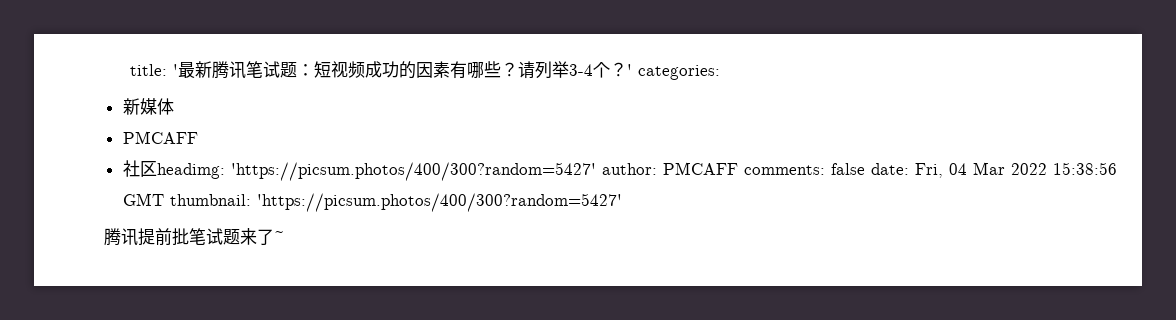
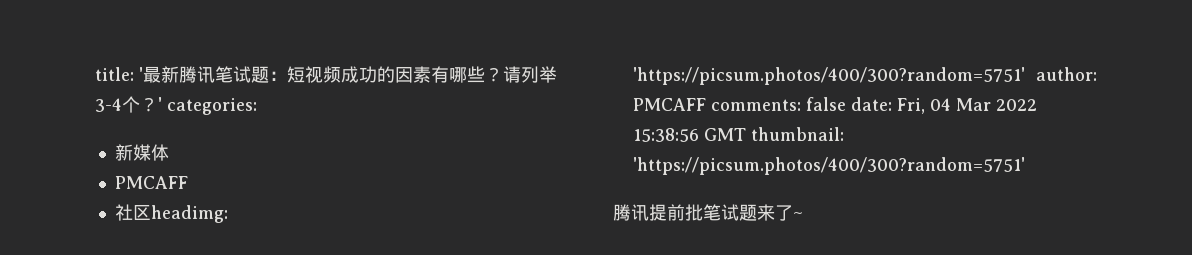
- 社区headimg: 'https://picsum.photos/400/300?random=5427' author: PMCAFF comments: false date: Fri, 04 Mar 2022 15:38:56 GMT thumbnail: 'https://picsum.photos/400/300?random=5427'
+ 社区headimg: 'https://picsum.photos/400/300?random=5751' author: PMCAFF comments: false date: Fri, 04 Mar 2022 15:38:56 GMT thumbnail: 'https://picsum.photos/400/300?random=5751'

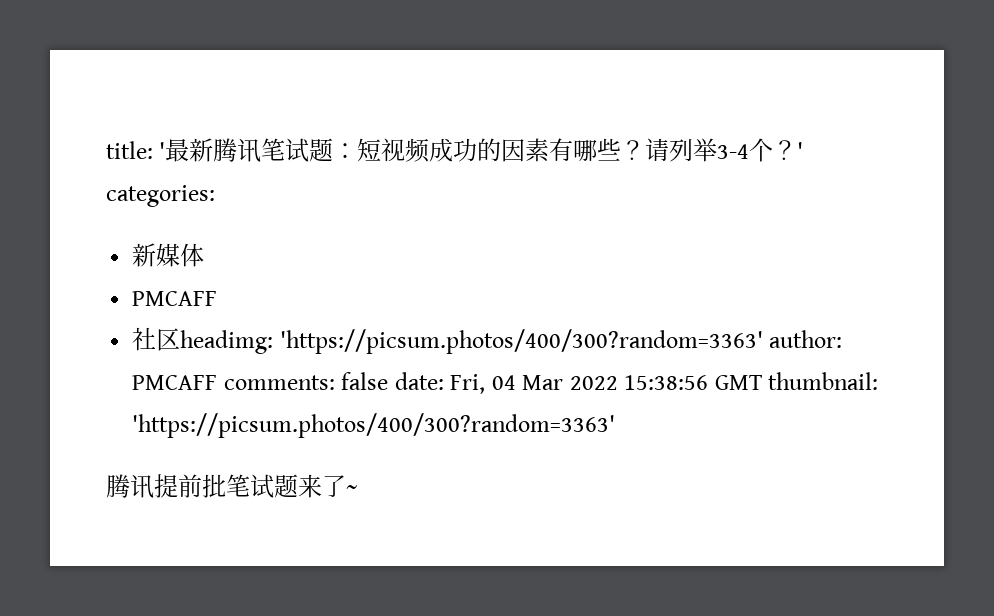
- 社区headimg: 'https://picsum.photos/400/300?random=5751' author: PMCAFF comments: false date: Fri, 04 Mar 2022 15:38:56 GMT thumbnail: 'https://picsum.photos/400/300?random=5751'
+ 社区headimg: 'https://picsum.photos/400/300?random=3363' author: PMCAFF comments: false date: Fri, 04 Mar 2022 15:38:56 GMT thumbnail: 'https://picsum.photos/400/300?random=3363'

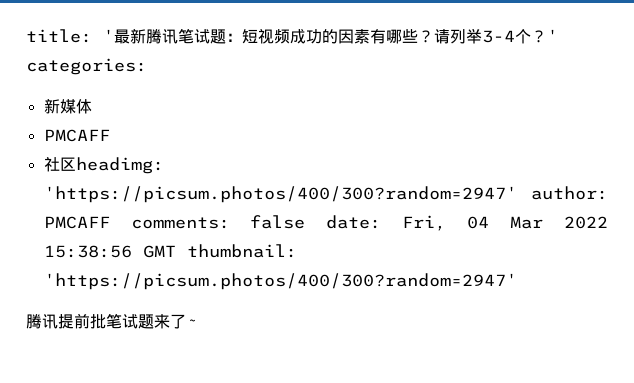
- 社区headimg: 'https://picsum.photos/400/300?random=3363' author: PMCAFF comments: false date: Fri, 04 Mar 2022 15:38:56 GMT thumbnail: 'https://picsum.photos/400/300?random=3363'
+ 社区headimg: 'https://picsum.photos/400/300?random=2947' author: PMCAFF comments: false date: Fri, 04 Mar 2022 15:38:56 GMT thumbnail: 'https://picsum.photos/400/300?random=2947'

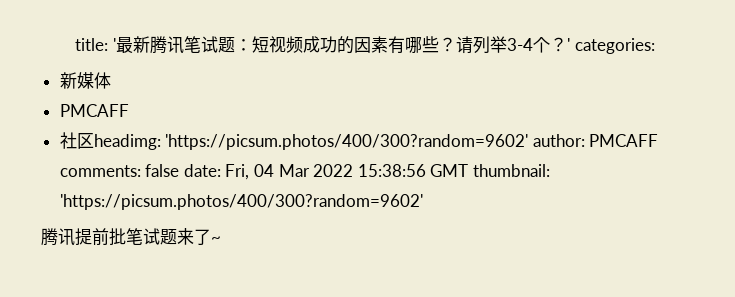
- 社区headimg: 'https://picsum.photos/400/300?random=2947' author: PMCAFF comments: false date: Fri, 04 Mar 2022 15:38:56 GMT thumbnail: 'https://picsum.photos/400/300?random=2947'
+ 社区headimg: 'https://picsum.photos/400/300?random=9602' author: PMCAFF comments: false date: Fri, 04 Mar 2022 15:38:56 GMT thumbnail: 'https://picsum.photos/400/300?random=9602'

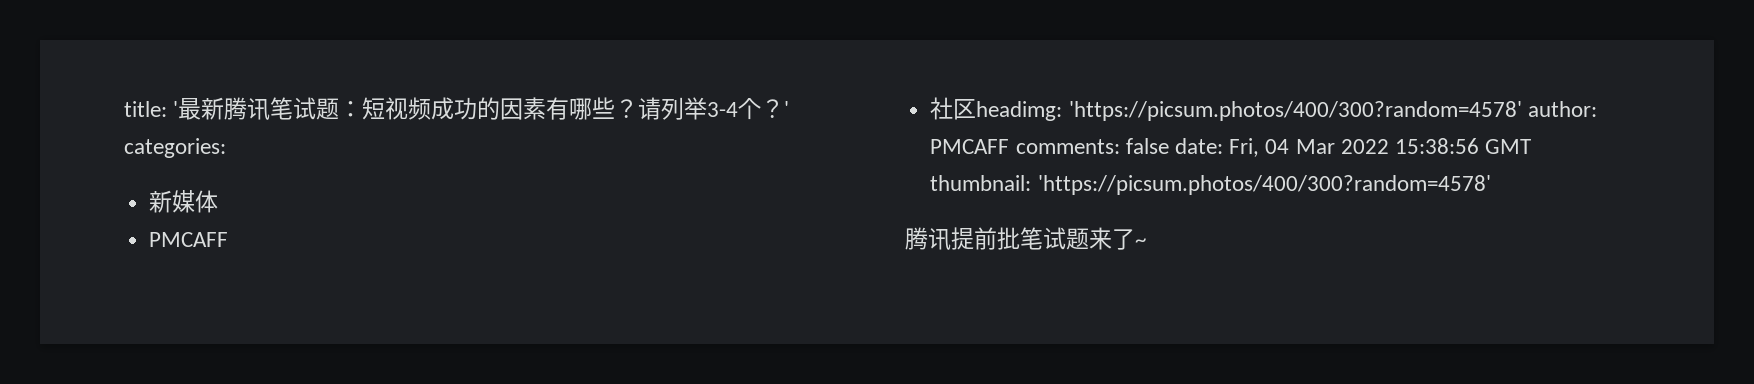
- 社区headimg: 'https://picsum.photos/400/300?random=9602' author: PMCAFF comments: false date: Fri, 04 Mar 2022 15:38:56 GMT thumbnail: 'https://picsum.photos/400/300?random=9602'
+ 社区headimg: 'https://picsum.photos/400/300?random=4578' author: PMCAFF comments: false date: Fri, 04 Mar 2022 15:38:56 GMT thumbnail: 'https://picsum.photos/400/300?random=4578'

